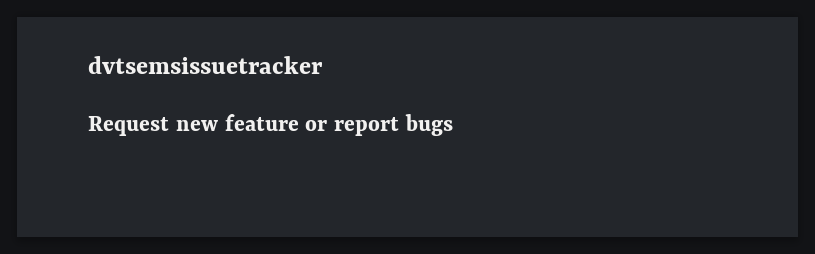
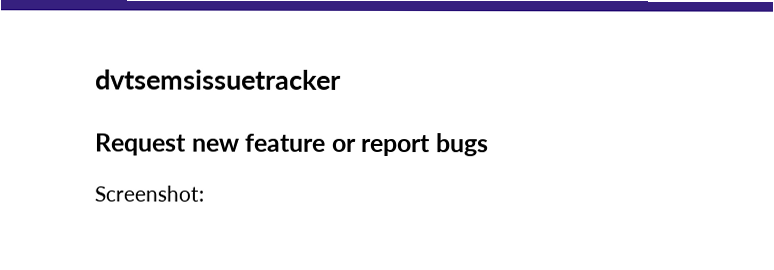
+ Screenshot:

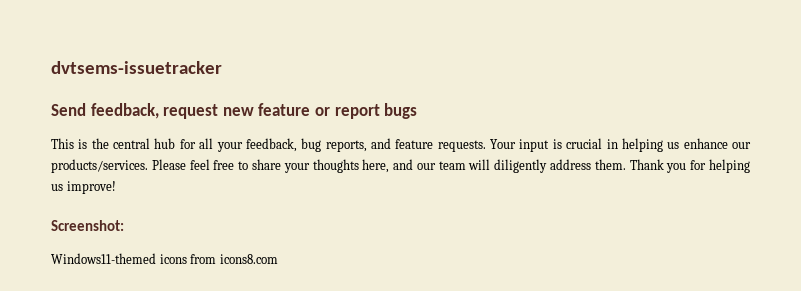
- dvtsemsissuetracker
- Request new feature or report bugs
+ dvtsems-issuetracker
+ Send feedback, request new feature or report bugs
+ This is the central hub for all your feedback, bug reports, and feature requests. Your input is crucial in helping us enhance our products/services. Please feel free to share your thoughts here, and our team will diligently address them. Thank you for helping us improve!
  Screenshot:
+ Windows11-themed icons from icons8.com

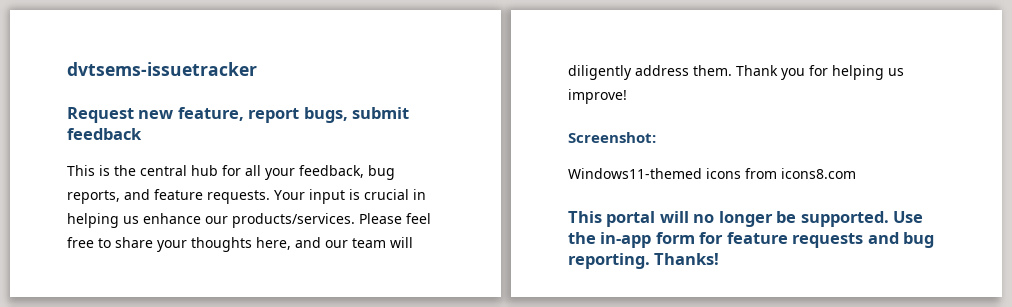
- Send feedback, request new feature or report bugs
+ Request new feature, report bugs, submit feedback
+ This portal will no longer be supported. Use the in-app form for feature requests and bug reporting. Thanks!

